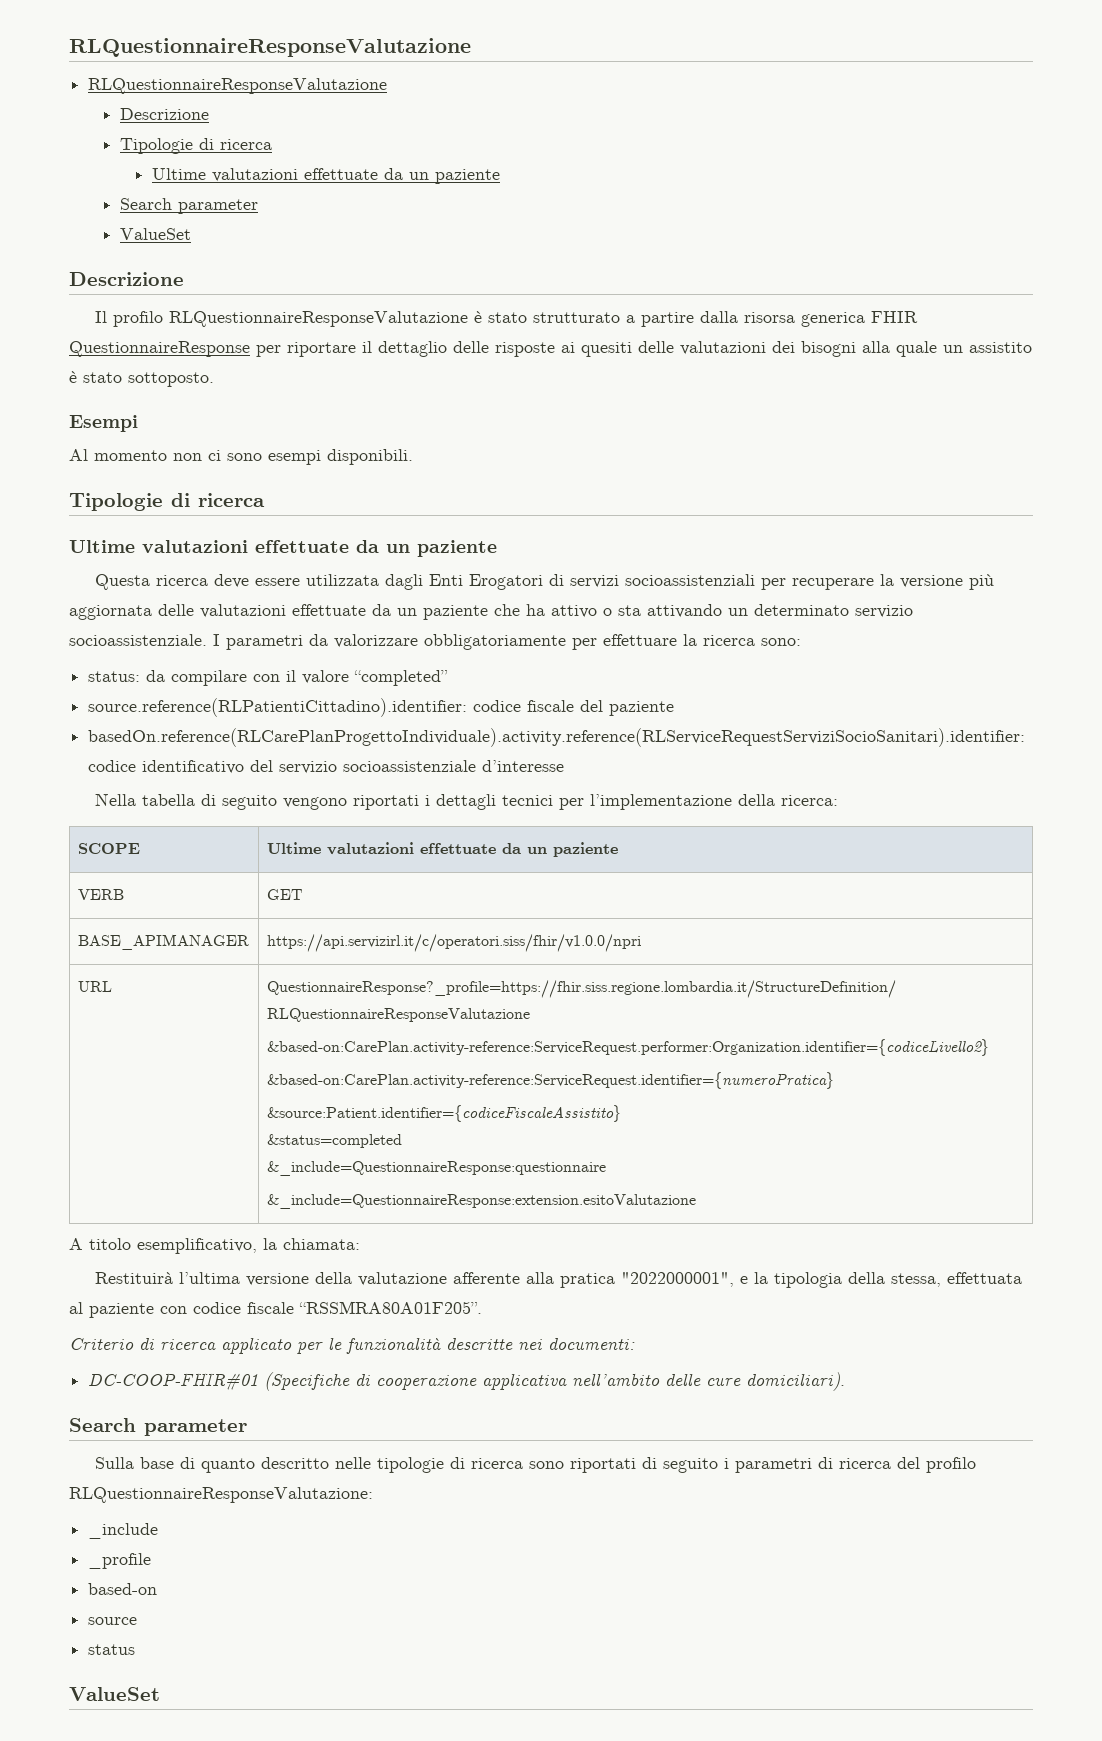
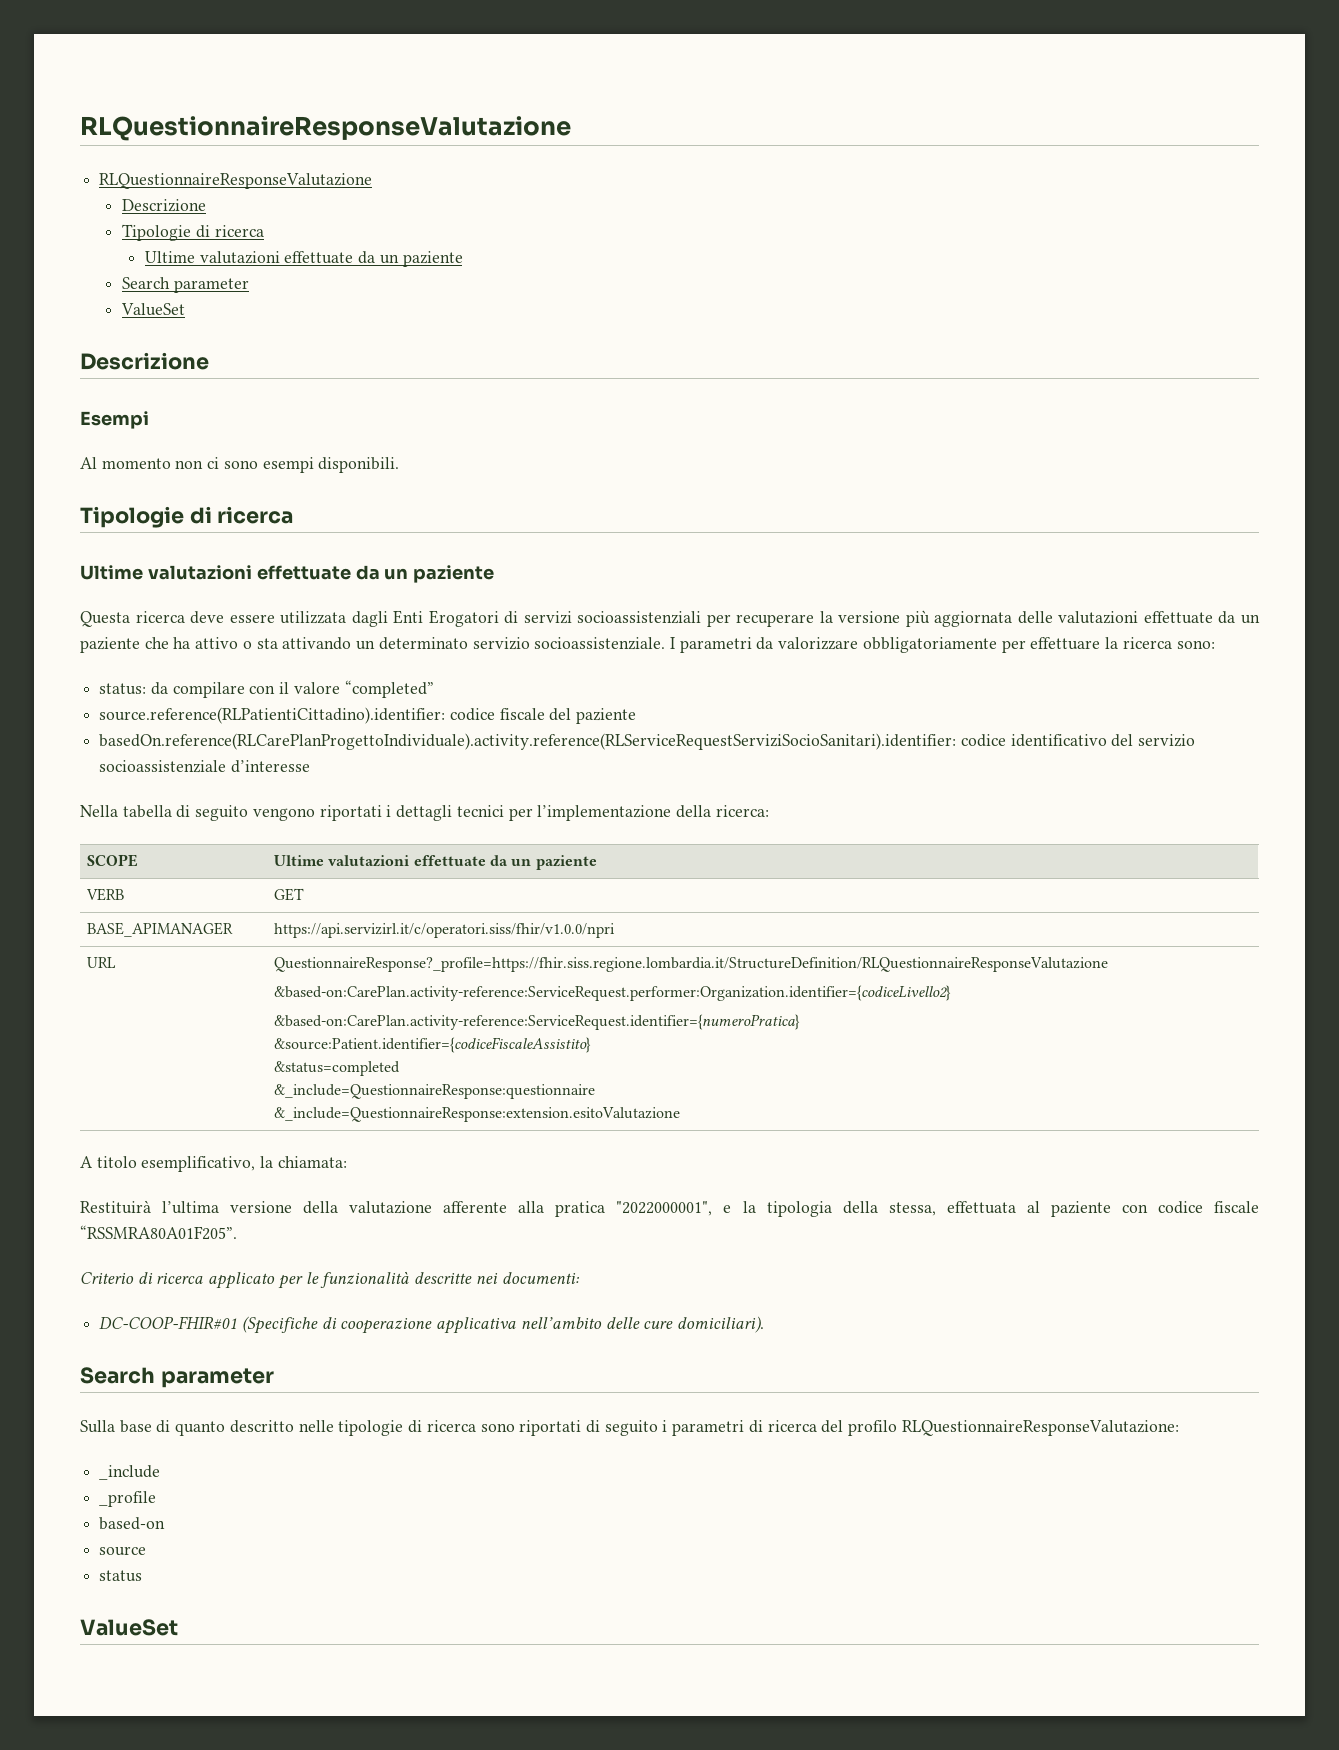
- Il profilo RLQuestionnaireResponseValutazione è stato strutturato a partire dalla risorsa generica FHIR QuestionnaireResponse per riportare il dettaglio delle risposte ai quesiti delle valutazioni dei bisogni alla quale un assistito è stato sottoposto.

